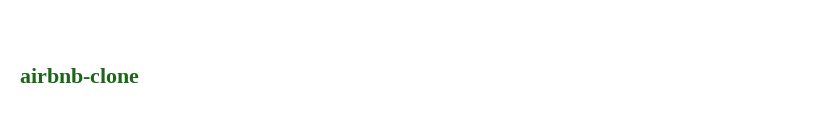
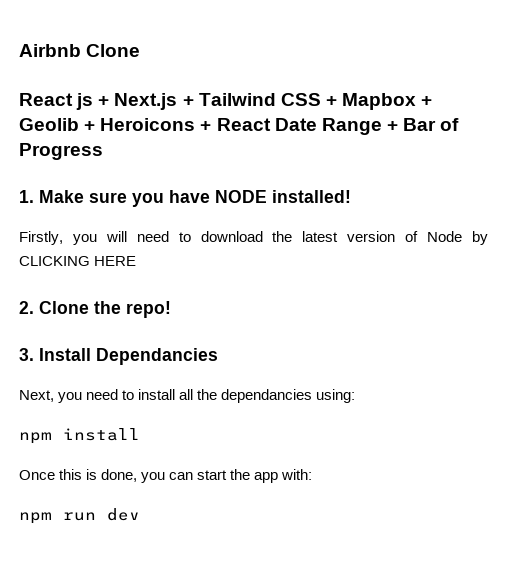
- airbnb-clone
+ Airbnb Clone
+ React js + Next.js + Tailwind CSS + Mapbox + Geolib + Heroicons + React Date Range + Bar of Progress
+ 1. Make sure you have NODE installed!
+ Firstly, you will need to download the latest version of Node by CLICKING HERE
+ 2. Clone the repo!
+ 3. Install Dependancies
+ Next, you need to install all the dependancies using:
+ npm install
+ Once this is done, you can start the app with:
+ npm run dev

